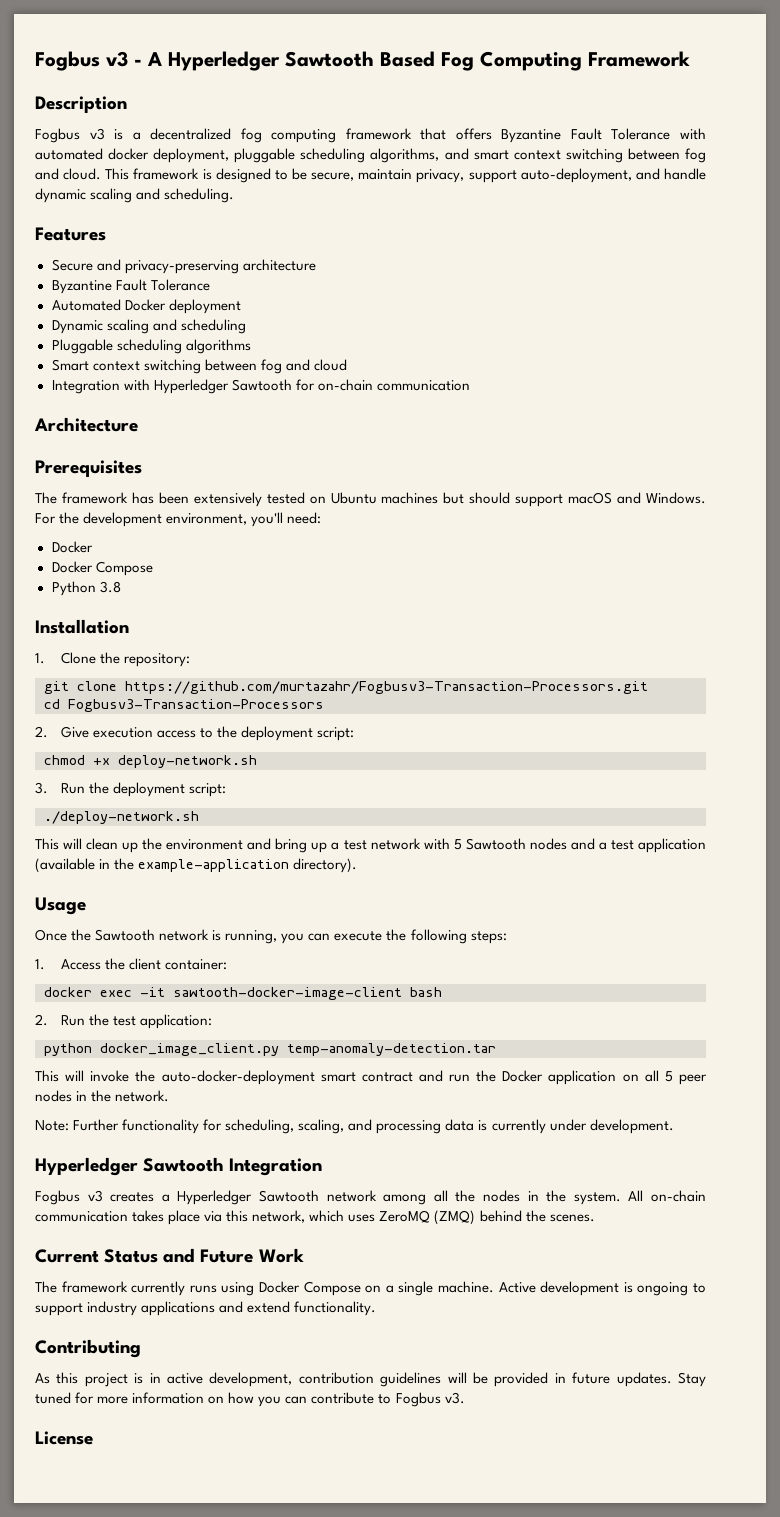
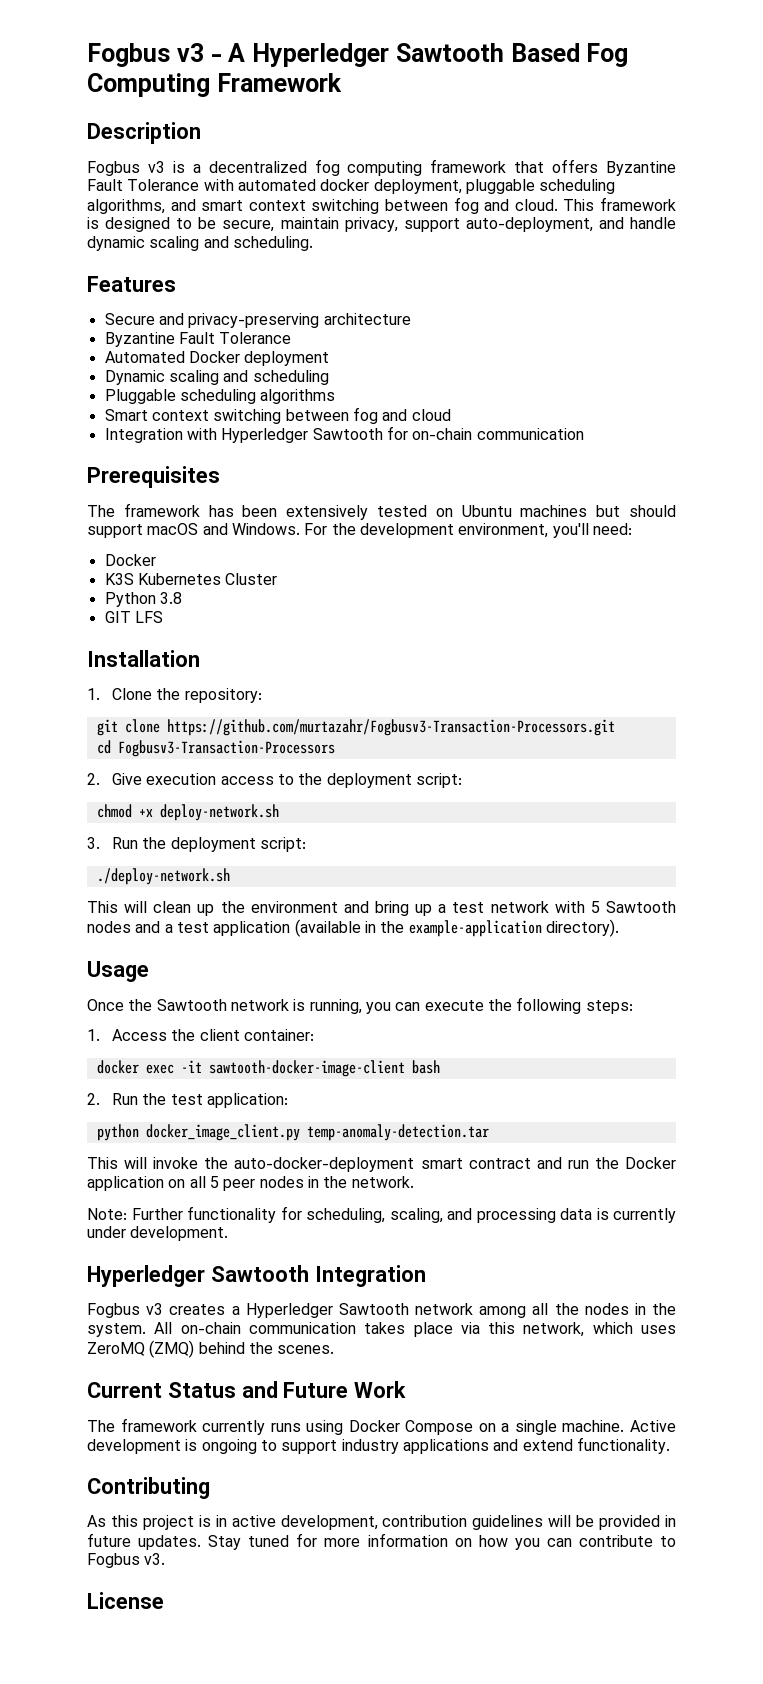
- Architecture
  For the development environment, you'll need:
  Docker
- Docker Compose
+ K3S Kubernetes Cluster
+ GIT LFS

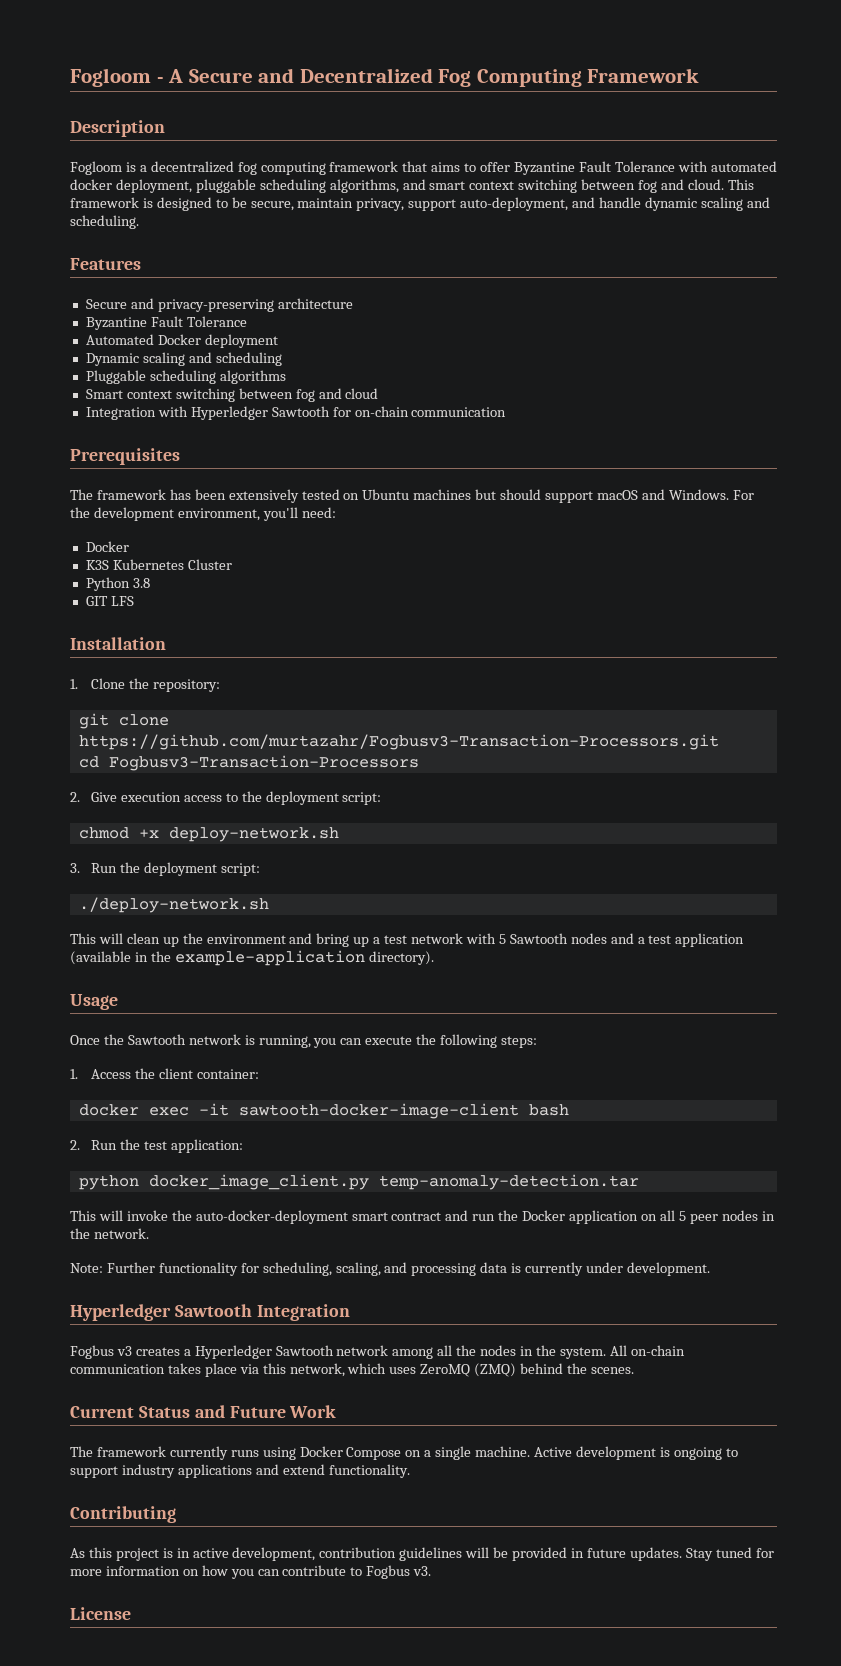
- Fogbus v3 - A Hyperledger Sawtooth Based Fog Computing Framework
+ Fogloom - A Secure and Decentralized Fog Computing Framework
- Fogbus v3 is a decentralized fog computing framework that offers Byzantine Fault Tolerance with automated docker deployment, pluggable scheduling algorithms, and smart context switching between fog and cloud.
+ Fogloom is a decentralized fog computing framework that aims to offer Byzantine Fault Tolerance with automated docker deployment, pluggable scheduling algorithms, and smart context switching between fog and cloud.

